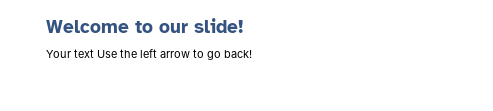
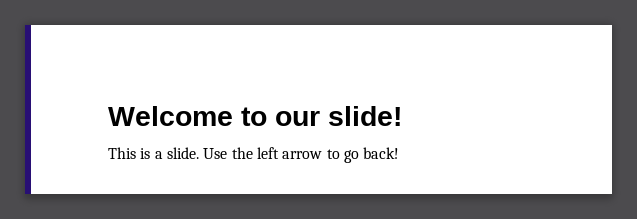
- Your text Use the left arrow to go back!
+ This is a slide. Use the left arrow to go back!

